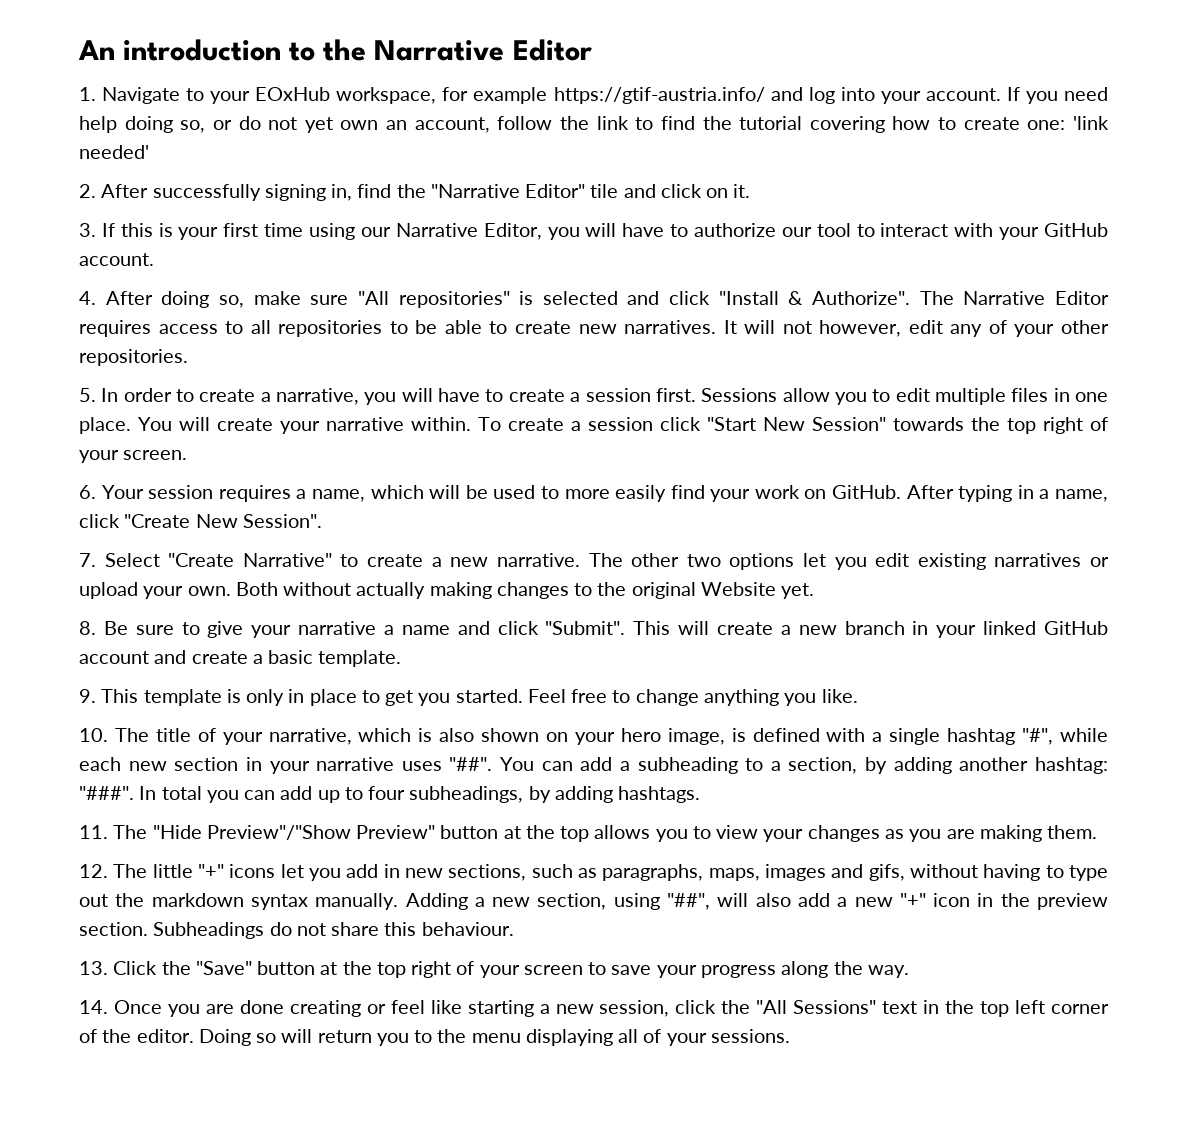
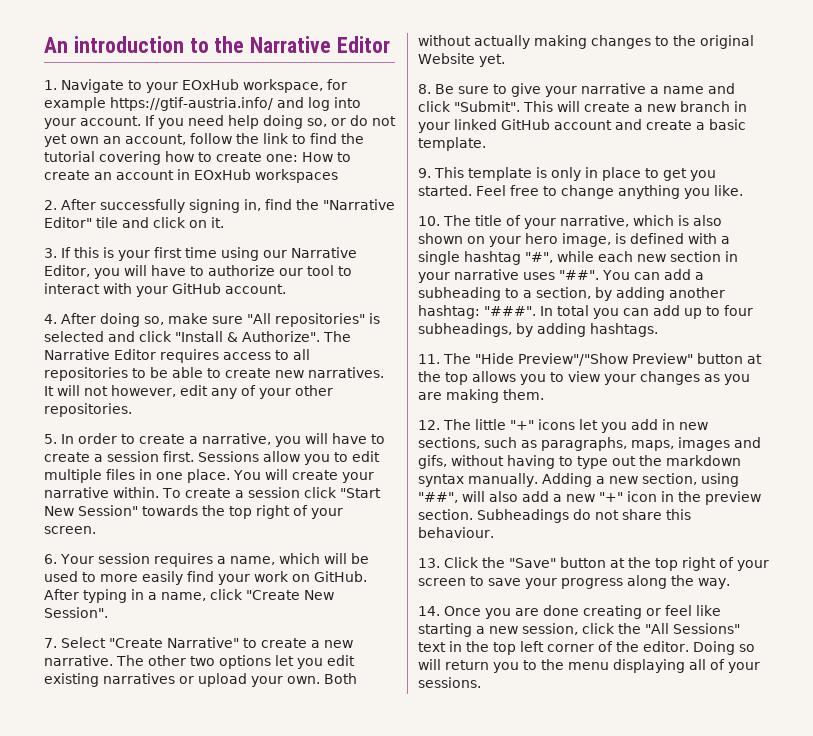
- If you need help doing so, or do not yet own an account, follow the link to find the tutorial covering how to create one: 'link needed'
+ If you need help doing so, or do not yet own an account, follow the link to find the tutorial covering how to create one: How to create an account in EOxHub workspaces

